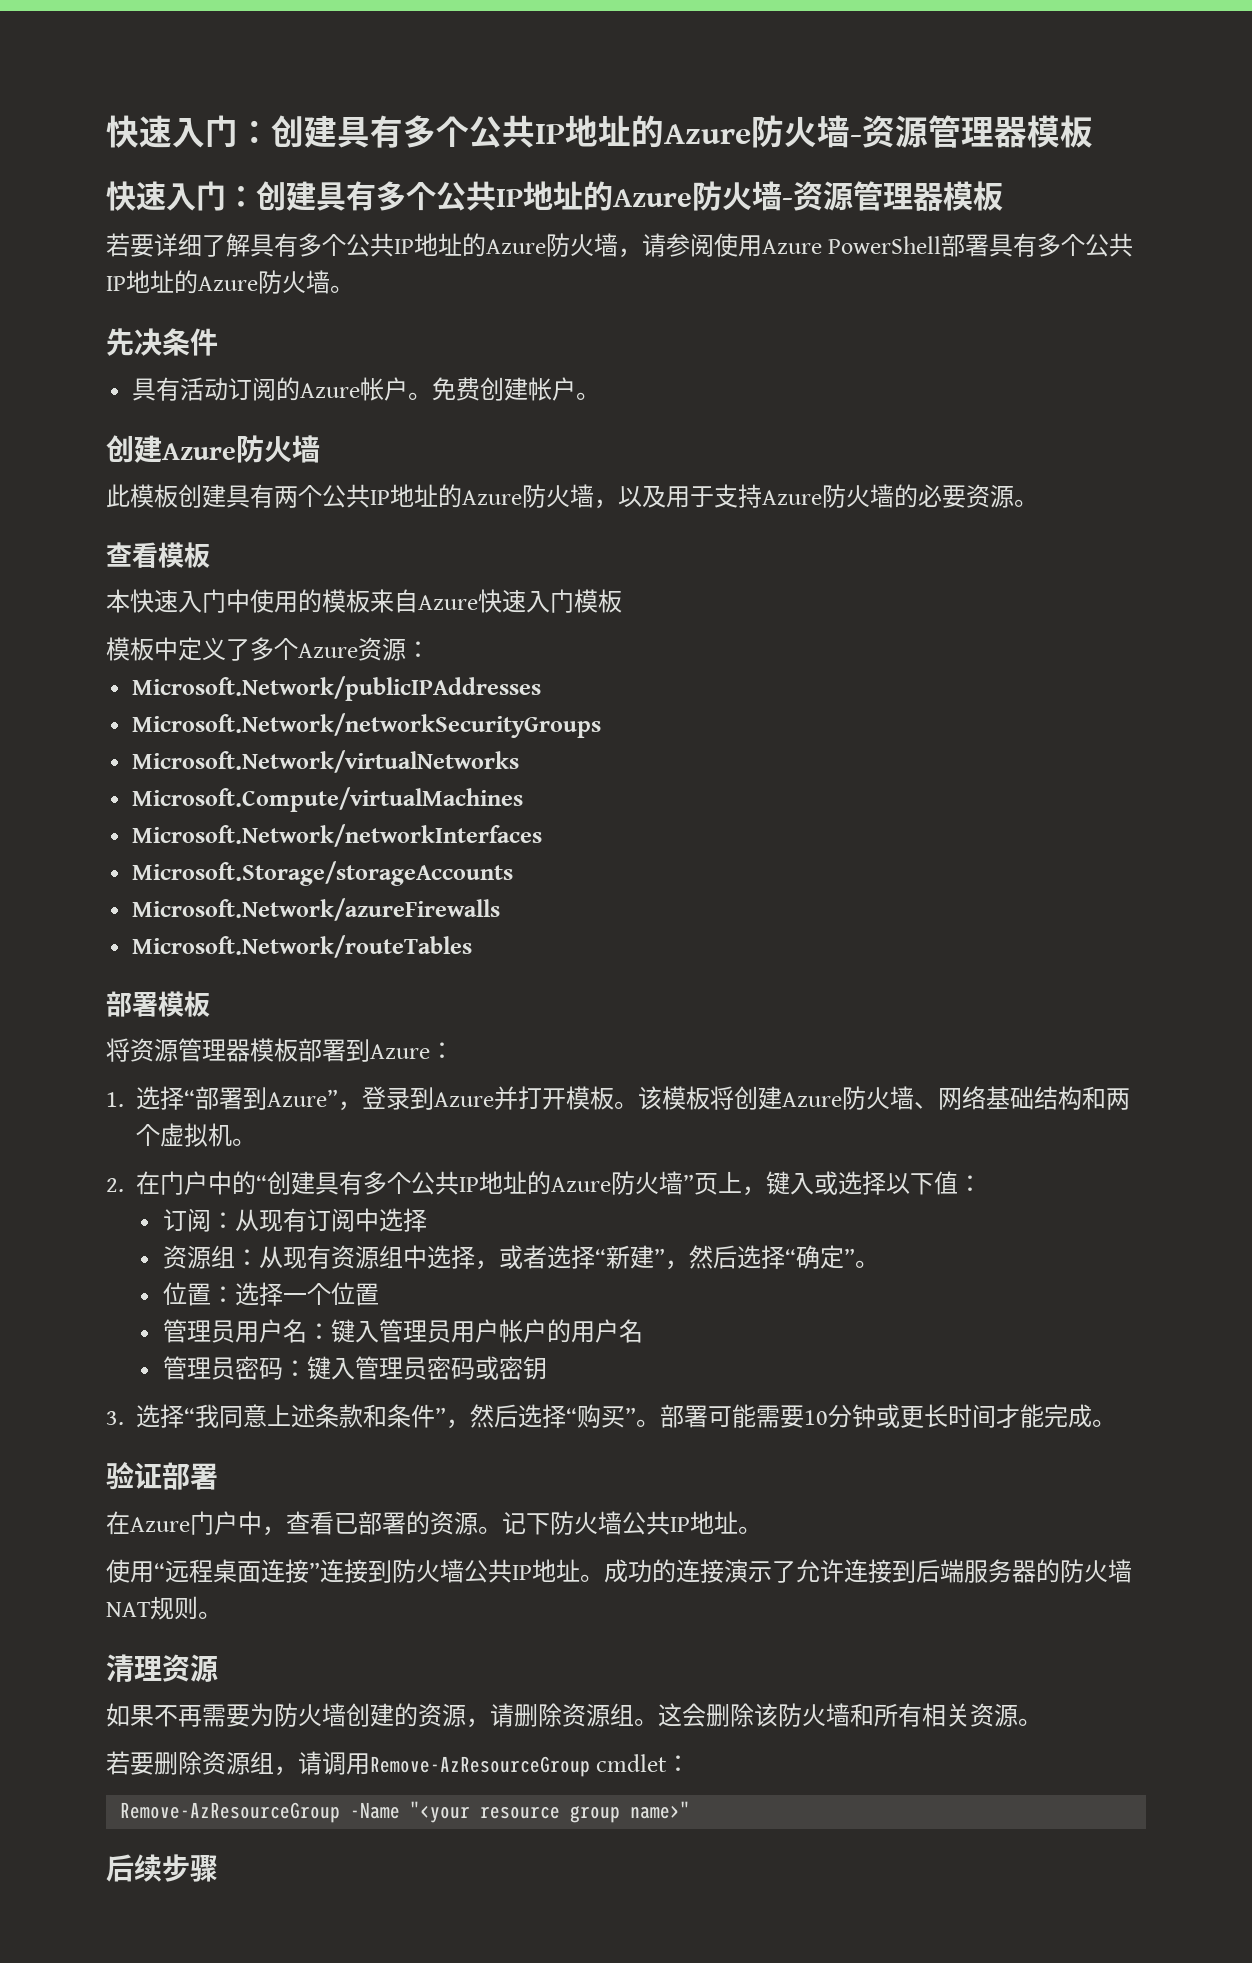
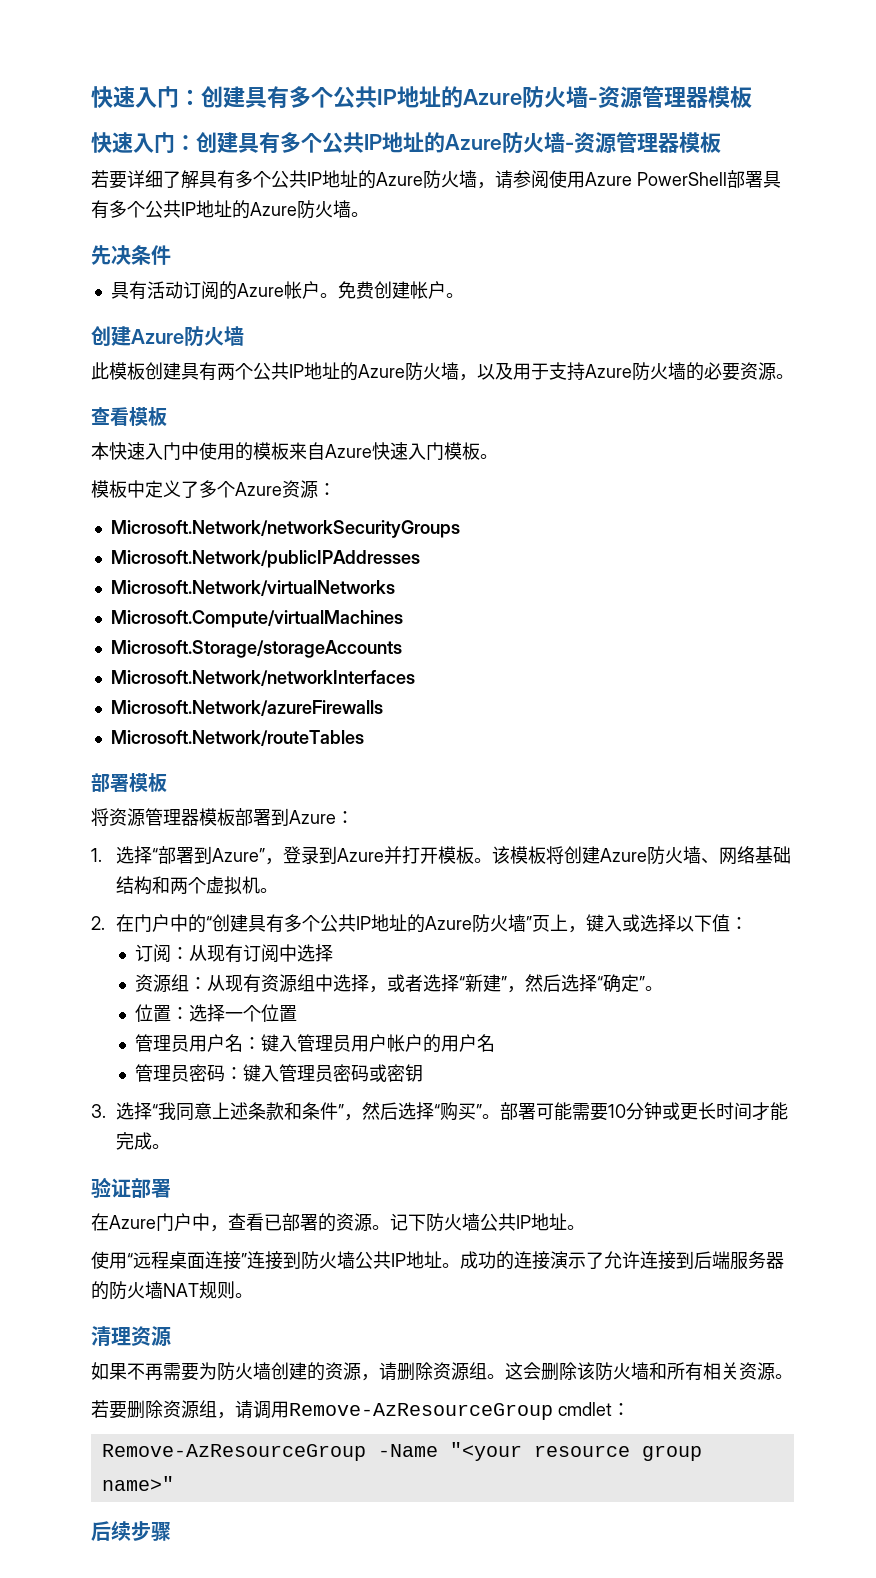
- 本快速入门中使用的模板来自Azure快速入门模板
+ 本快速入门中使用的模板来自Azure快速入门模板。
+ Microsoft.Network/networkSecurityGroups
- Microsoft.Network/networkSecurityGroups
+ Microsoft.Storage/storageAccounts
- Microsoft.Storage/storageAccounts

